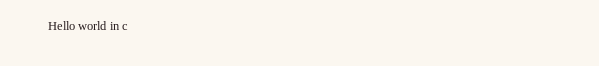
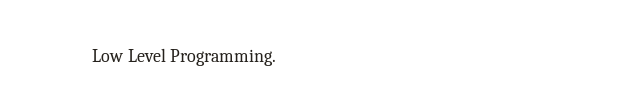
- Hello world in c
+ Low Level Programming.

